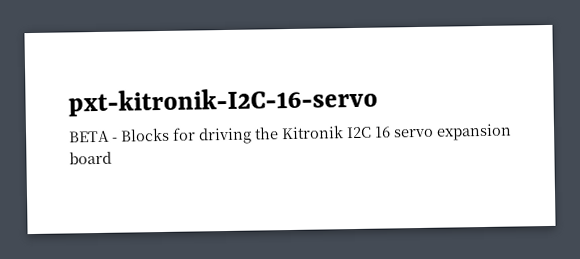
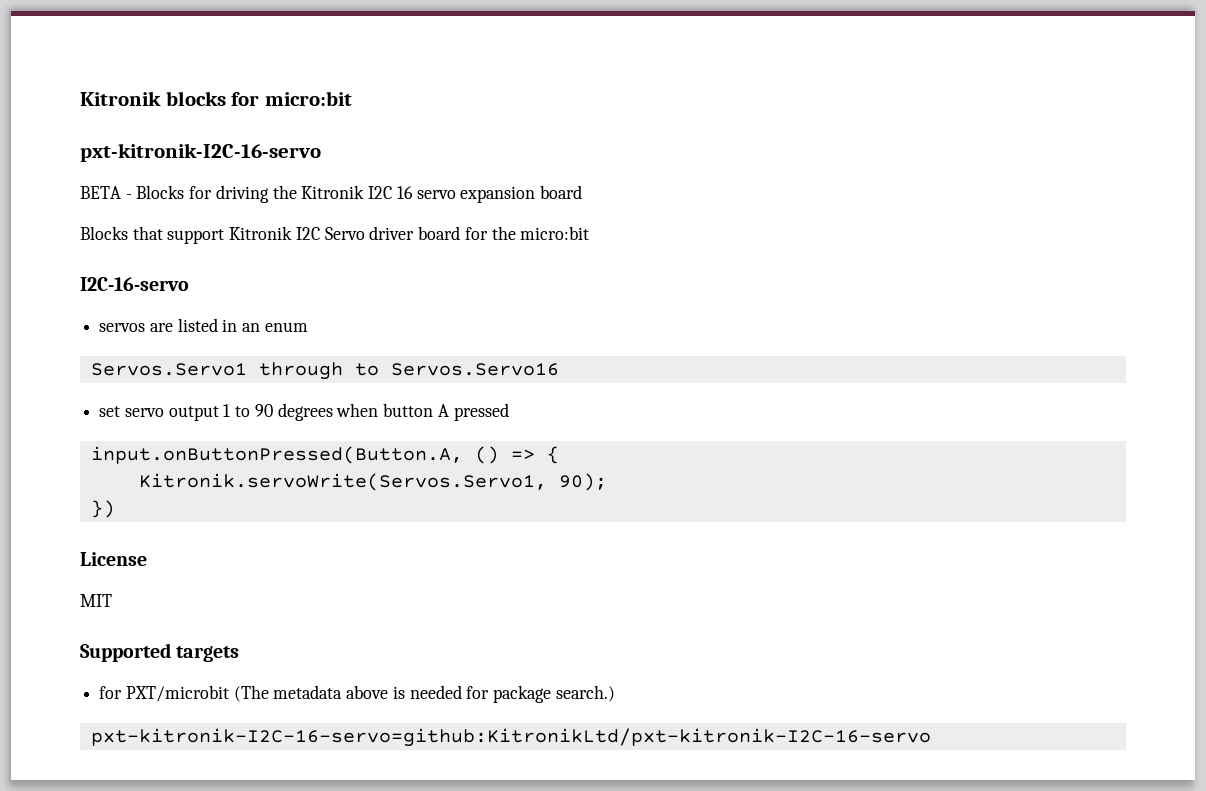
+ Kitronik blocks for micro:bit
+ Blocks that support Kitronik I2C Servo driver board for the micro:bit
+ I2C-16-servo
+ servos are listed in an enum
+ Servos.Servo1 through to Servos.Servo16
+ set servo output 1 to 90 degrees when button A pressed
+ input.onButtonPressed(Button.A, () => {
+ Kitronik.servoWrite(Servos.Servo1, 90);
+ })
+ License
+ MIT
+ Supported targets
+ for PXT/microbit (The metadata above is needed for package search.)
+ pxt-kitronik-I2C-16-servo=github:KitronikLtd/pxt-kitronik-I2C-16-servo

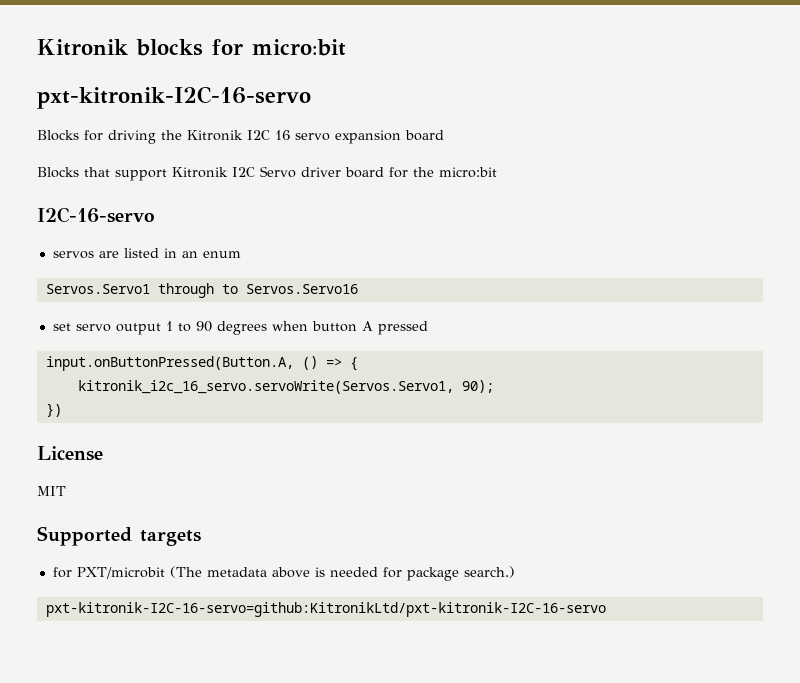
- BETA - Blocks for driving the Kitronik I2C 16 servo expansion board
+ Blocks for driving the Kitronik I2C 16 servo expansion board
- Kitronik.servoWrite(Servos.Servo1, 90);
+ kitronik_i2c_16_servo.servoWrite(Servos.Servo1, 90);

